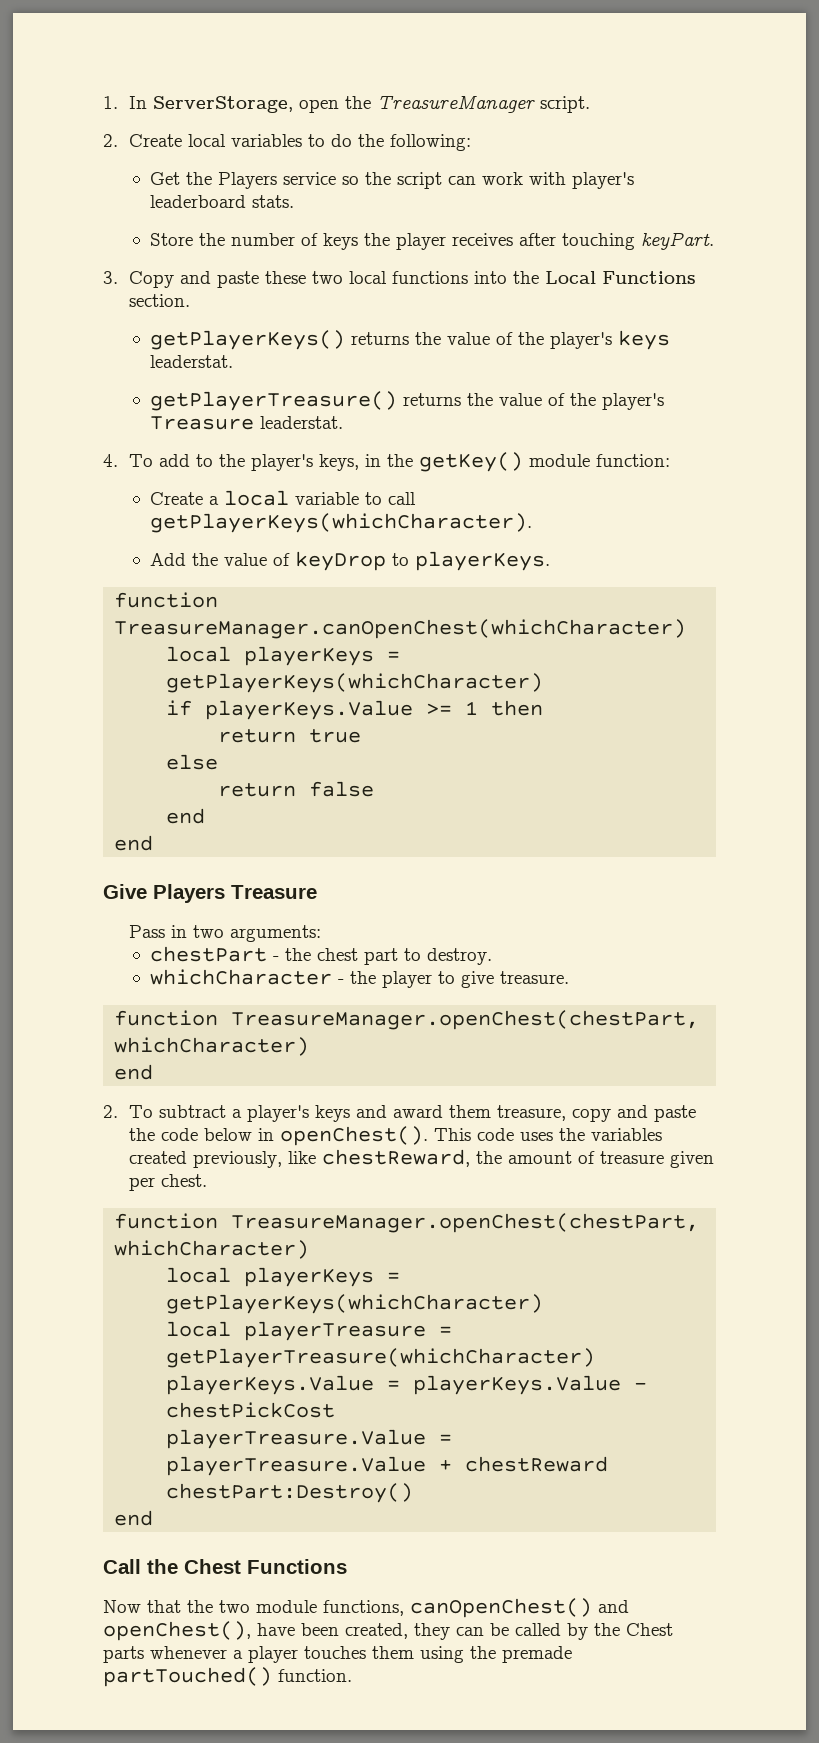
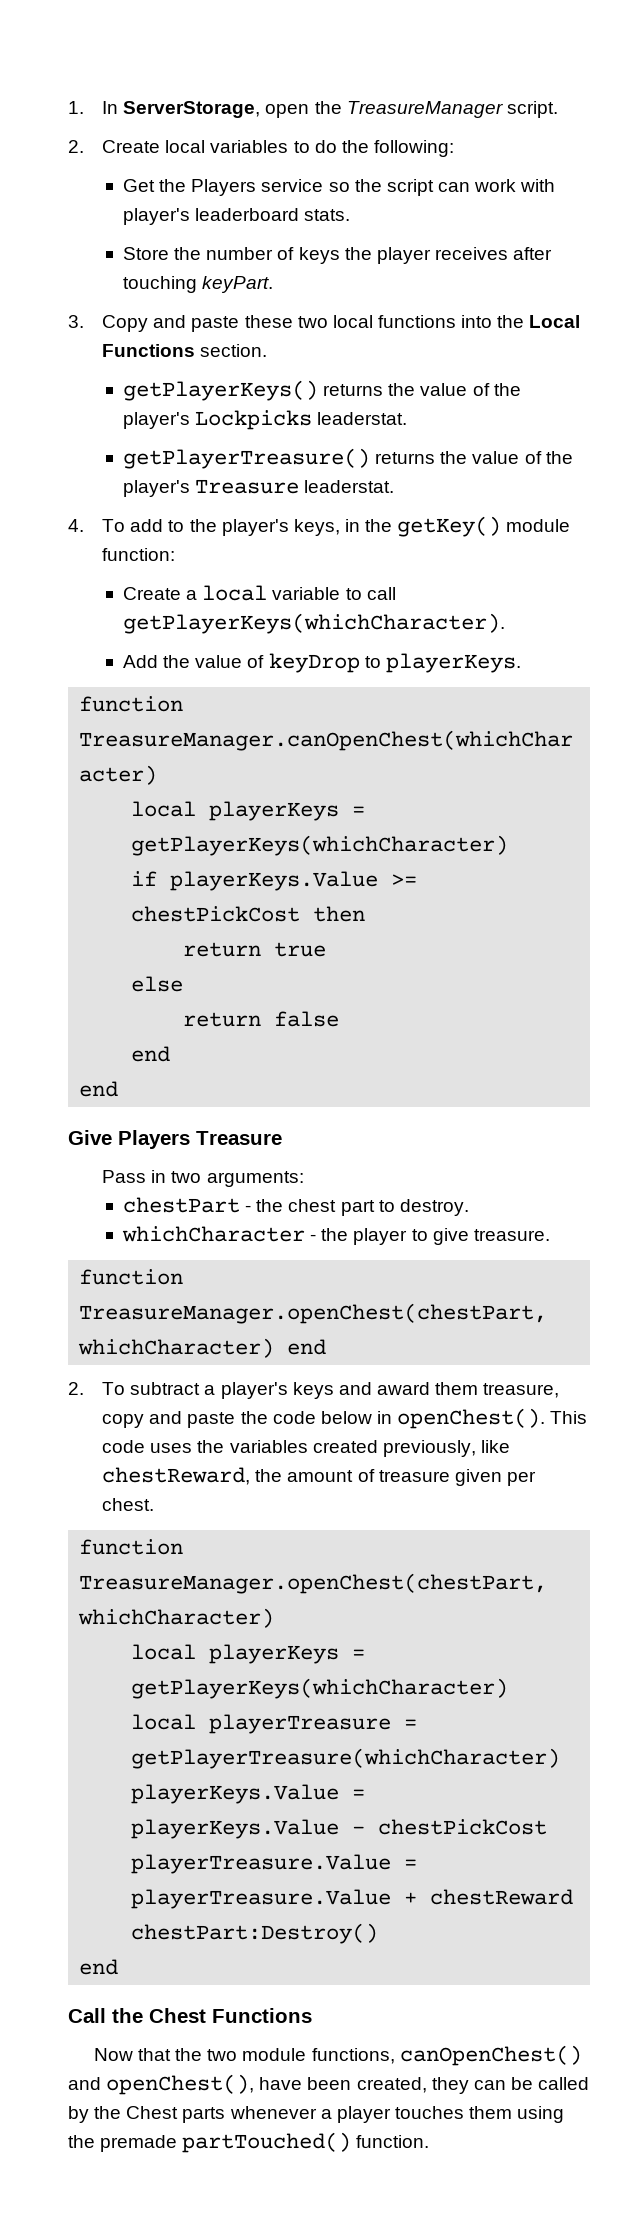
- getPlayerKeys() returns the value of the player's keys leaderstat.
+ getPlayerKeys() returns the value of the player's Lockpicks leaderstat.
- if playerKeys.Value >= 1 then
+ if playerKeys.Value >= chestPickCost then
  whichCharacter - the player to give treasure.
- function TreasureManager.openChest(chestPart, whichCharacter)
- end
+ function TreasureManager.openChest(chestPart, whichCharacter) end

